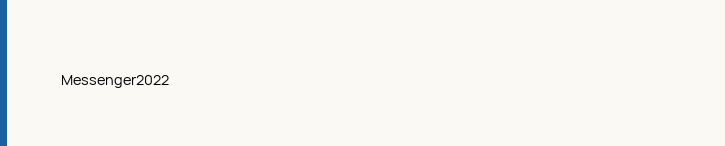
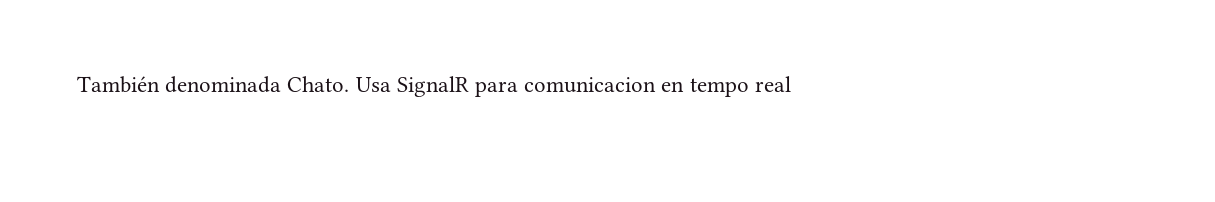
- Messenger2022
+ También denominada Chato. Usa SignalR para comunicacion en tempo real

